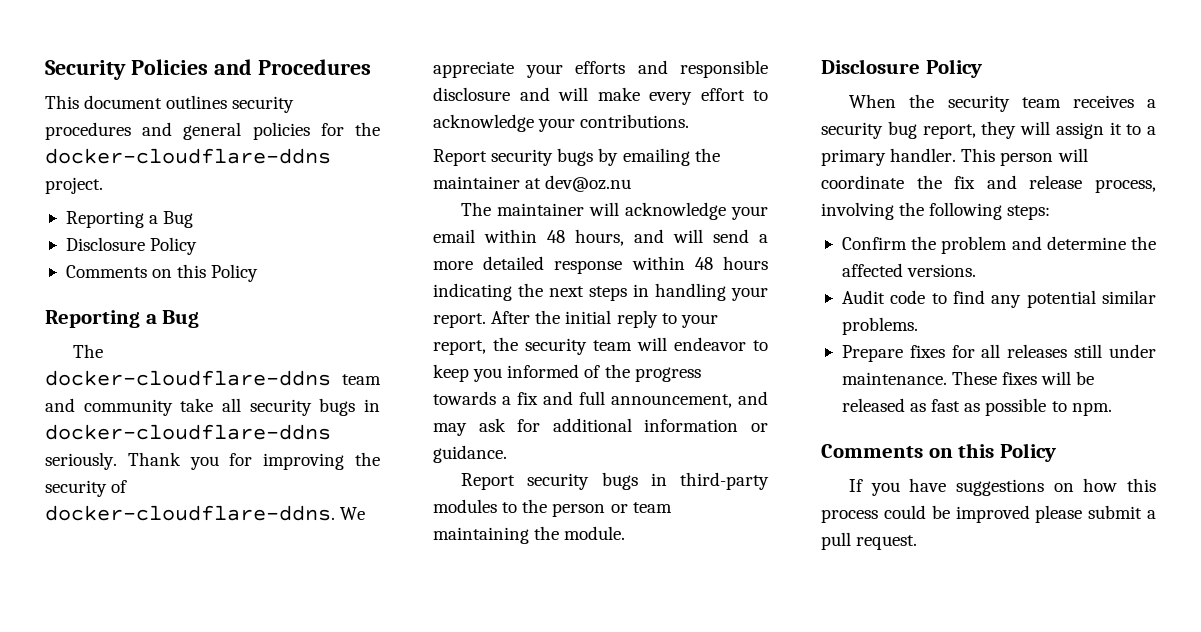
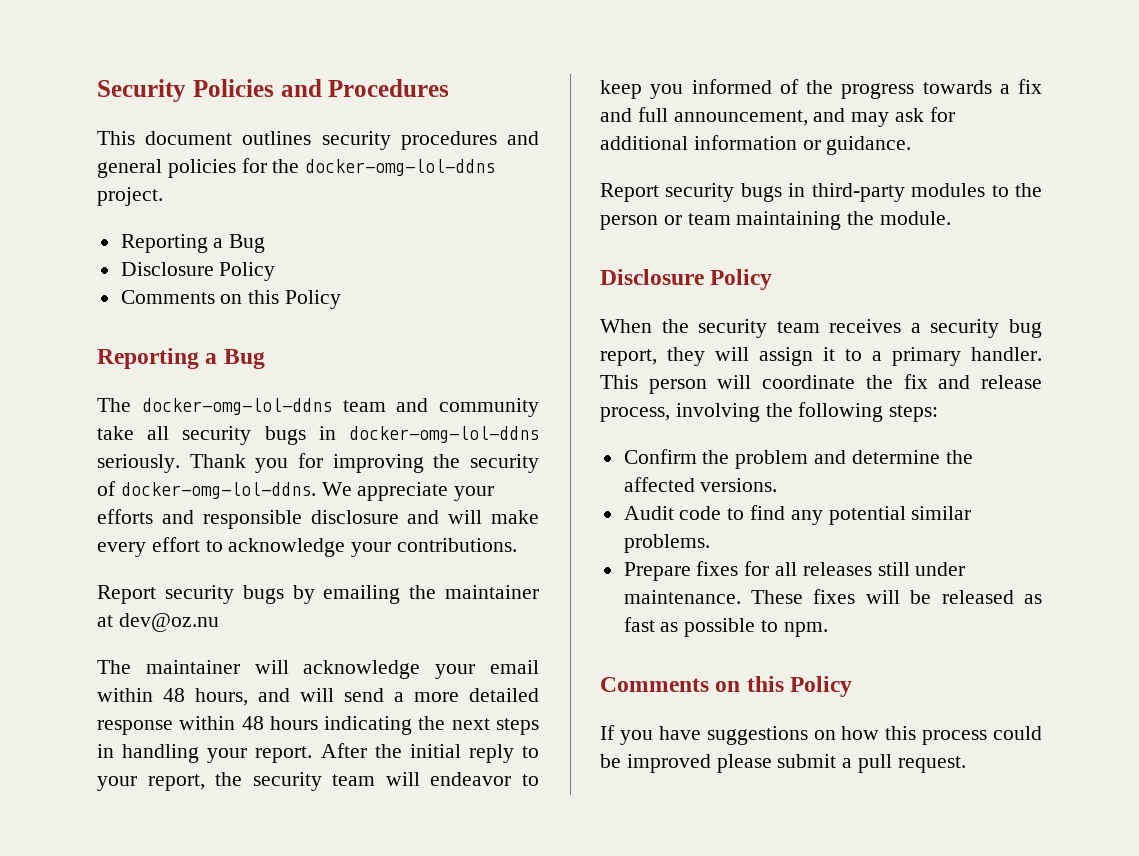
- This document outlines security procedures and general policies for the docker-cloudflare-ddns project.
+ This document outlines security procedures and general policies for the docker-omg-lol-ddns project.
- The docker-cloudflare-ddns team and community take all security bugs in docker-cloudflare-ddns seriously.
+ The docker-omg-lol-ddns team and community take all security bugs in docker-omg-lol-ddns seriously.
- Thank you for improving the security of docker-cloudflare-ddns.
+ Thank you for improving the security of docker-omg-lol-ddns.

